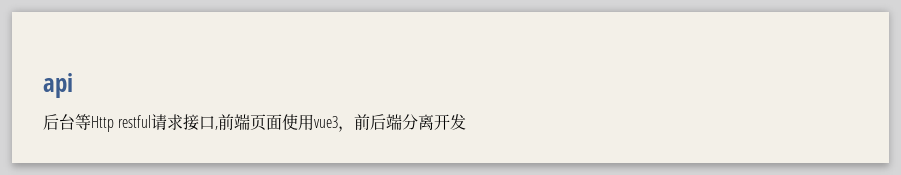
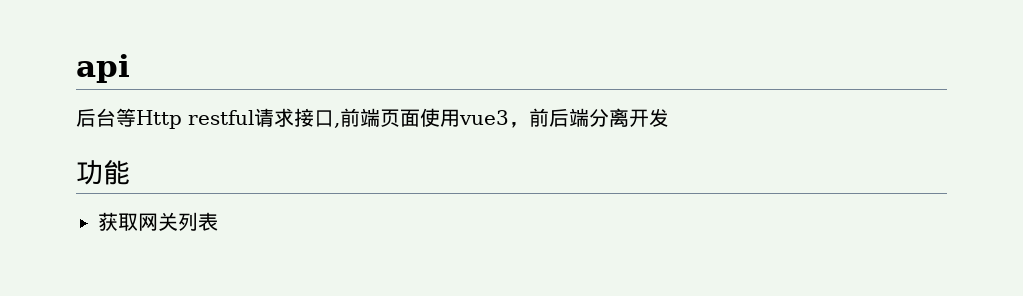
+ 功能
+ 获取网关列表

